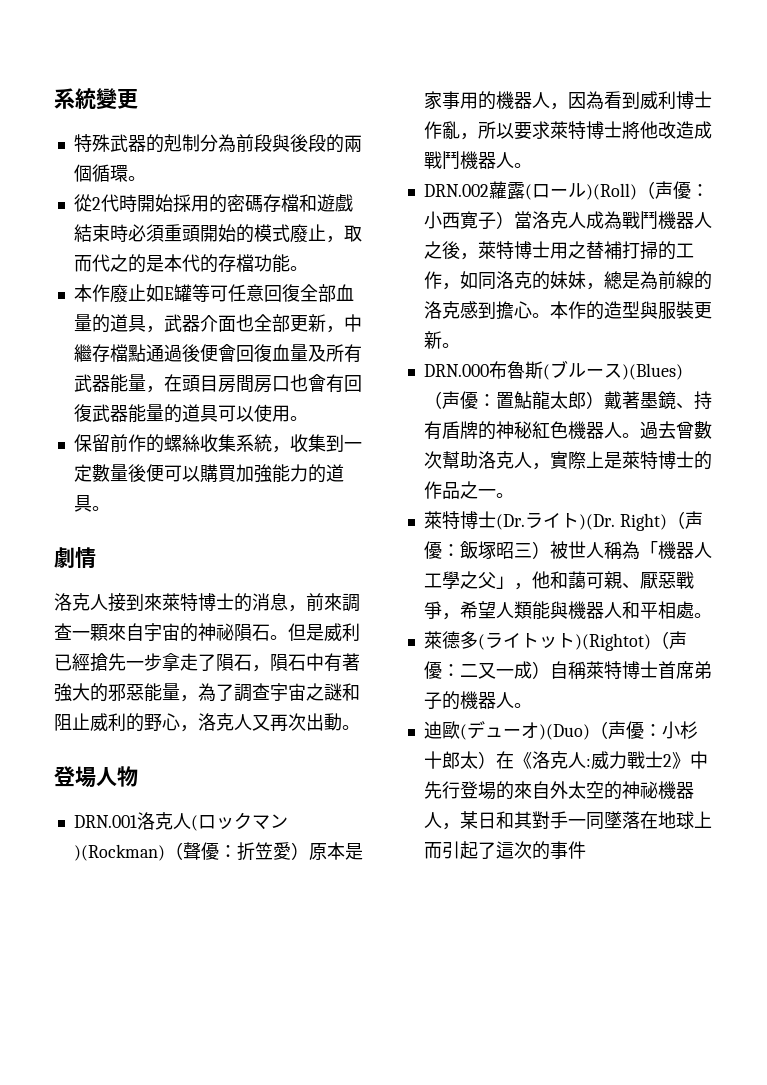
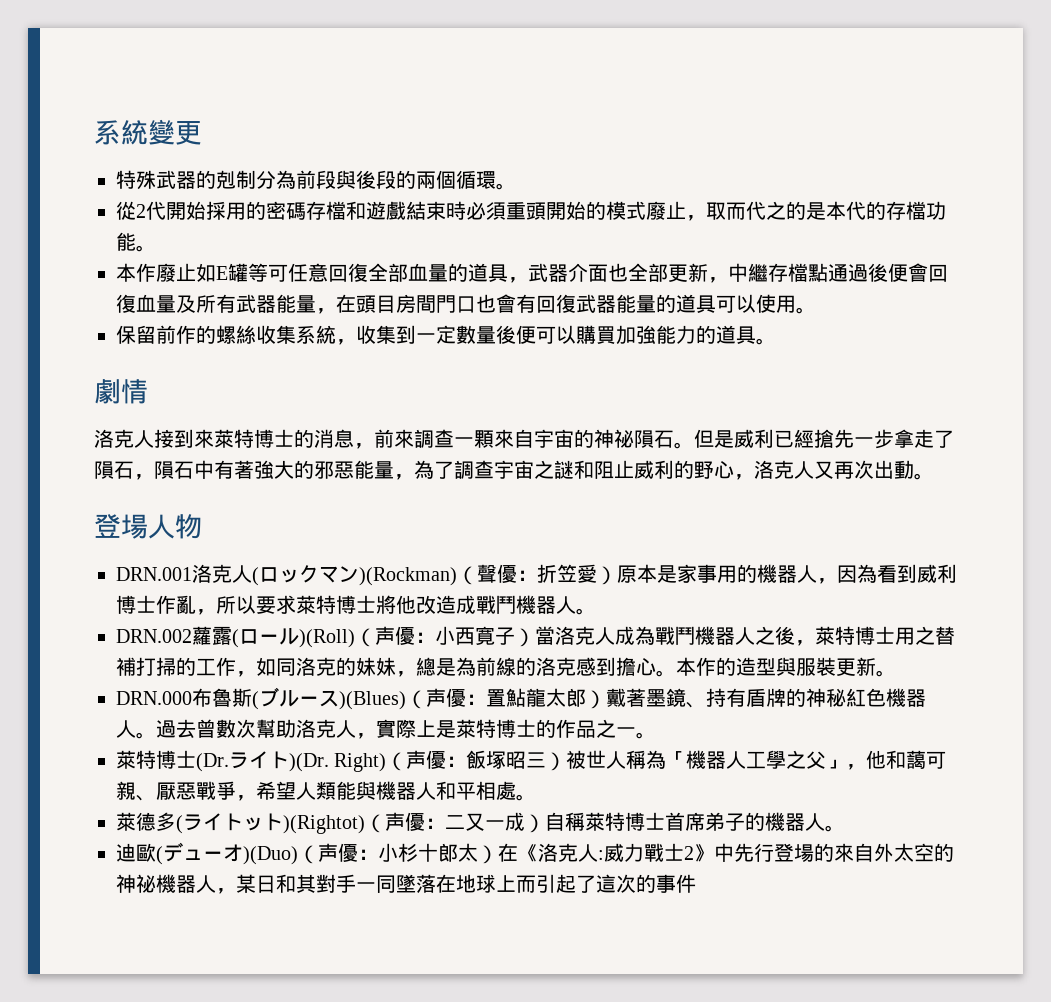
- 從2代時開始採用的密碼存檔和遊戲結束時必須重頭開始的模式廢止，取而代之的是本代的存檔功能。
+ 從2代開始採用的密碼存檔和遊戲結束時必須重頭開始的模式廢止，取而代之的是本代的存檔功能。
- 本作廢止如E罐等可任意回復全部血量的道具，武器介面也全部更新，中繼存檔點通過後便會回復血量及所有武器能量，在頭目房間房口也會有回復武器能量的道具可以使用。
+ 本作廢止如E罐等可任意回復全部血量的道具，武器介面也全部更新，中繼存檔點通過後便會回復血量及所有武器能量，在頭目房間門口也會有回復武器能量的道具可以使用。

